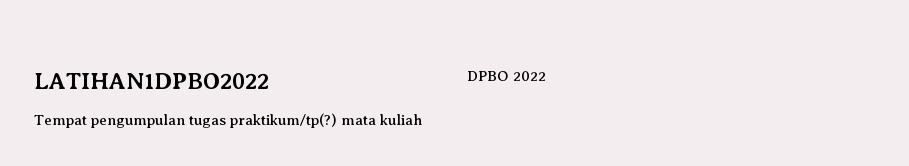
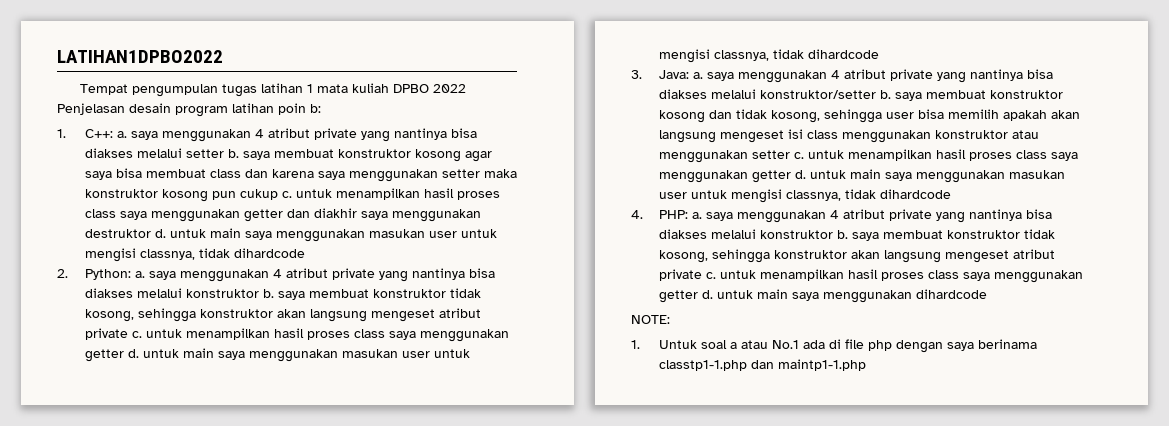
- Tempat pengumpulan tugas praktikum/tp(?) mata kuliah DPBO 2022
+ Tempat pengumpulan tugas latihan 1 mata kuliah DPBO 2022 Penjelasan desain program latihan poin b:
+ 1. C++: a. saya menggunakan 4 atribut private yang nantinya bisa diakses melalui setter b. saya membuat konstruktor kosong agar saya bisa membuat class dan karena saya menggunakan setter maka konstruktor kosong pun cukup c. untuk menampilkan hasil proses class saya menggunakan getter dan diakhir saya menggunakan destruktor d. untuk main saya menggunakan masukan user untuk mengisi classnya, tidak dihardcode
+ 2. Python: a. saya menggunakan 4 atribut private yang nantinya bisa diakses melalui konstruktor b. saya membuat konstruktor tidak kosong, sehingga konstruktor akan langsung mengeset atribut private c. untuk menampilkan hasil proses class saya menggunakan getter d. untuk main saya menggunakan masukan user untuk mengisi classnya, tidak dihardcode
+ 3. Java: a. saya menggunakan 4 atribut private yang nantinya bisa diakses melalui konstruktor/setter b. saya membuat konstruktor kosong dan tidak kosong, sehingga user bisa memilih apakah akan langsung mengeset isi class menggunakan konstruktor atau menggunakan setter c. untuk menampilkan hasil proses class saya menggunakan getter d. untuk main saya menggunakan masukan user untuk mengisi classnya, tidak dihardcode
+ 4. PHP: a. saya menggunakan 4 atribut private yang nantinya bisa diakses melalui konstruktor b. saya membuat konstruktor tidak kosong, sehingga konstruktor akan langsung mengeset atribut private c. untuk menampilkan hasil proses class saya menggunakan getter d. untuk main saya menggunakan dihardcode
+ NOTE:
+ 1. Untuk soal a atau No.1 ada di file php dengan saya berinama classtp1-1.php dan maintp1-1.php

